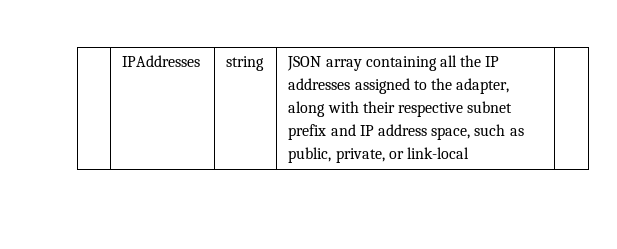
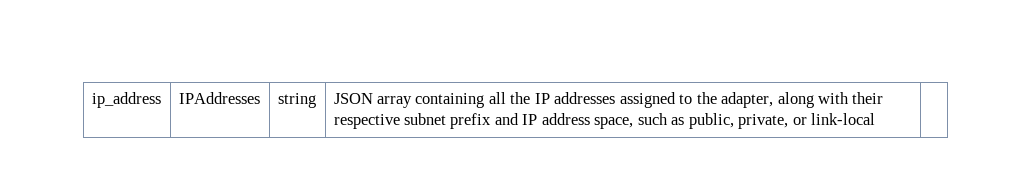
- | IPAddresses | string | JSON array containing all the IP addresses assigned to the adapter, along with their respective subnet prefix and IP address space, such as public, private, or link-local |
+ ip_address | IPAddresses | string | JSON array containing all the IP addresses assigned to the adapter, along with their respective subnet prefix and IP address space, such as public, private, or link-local |

